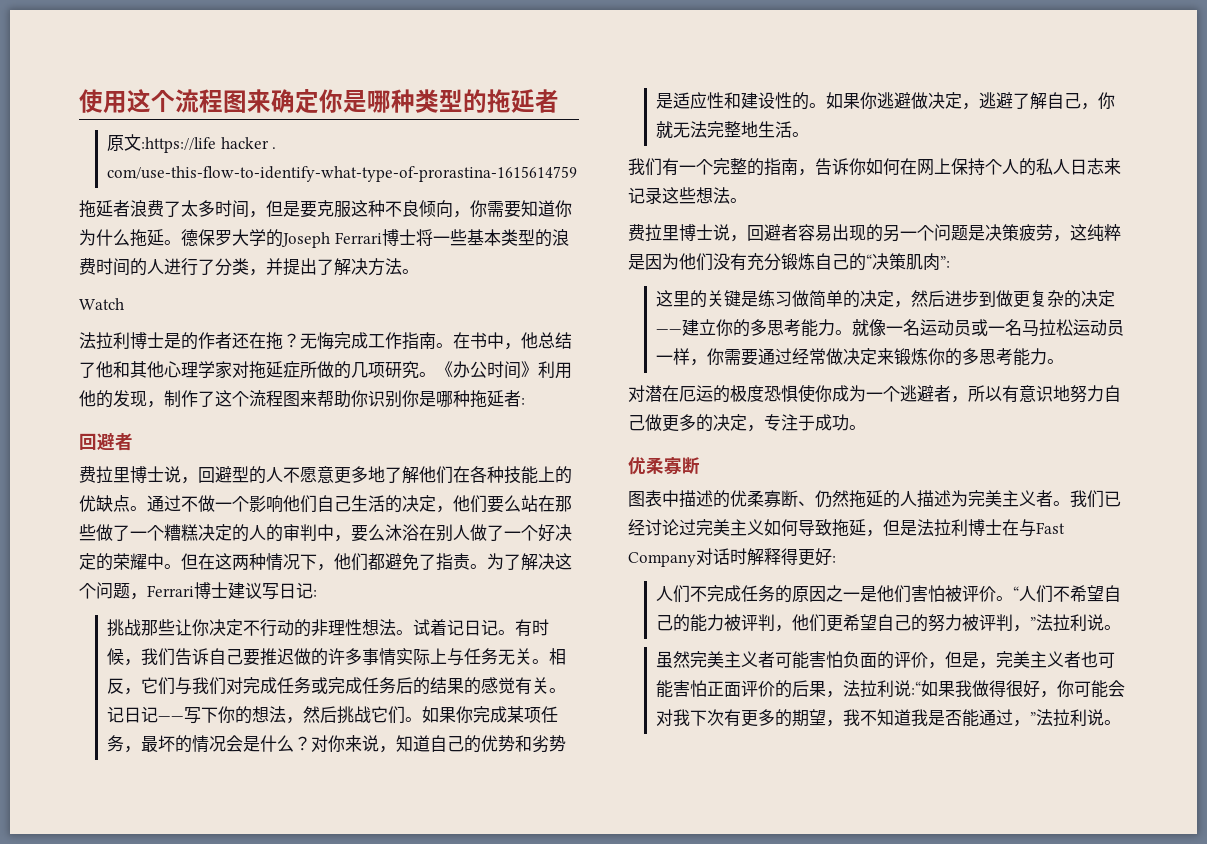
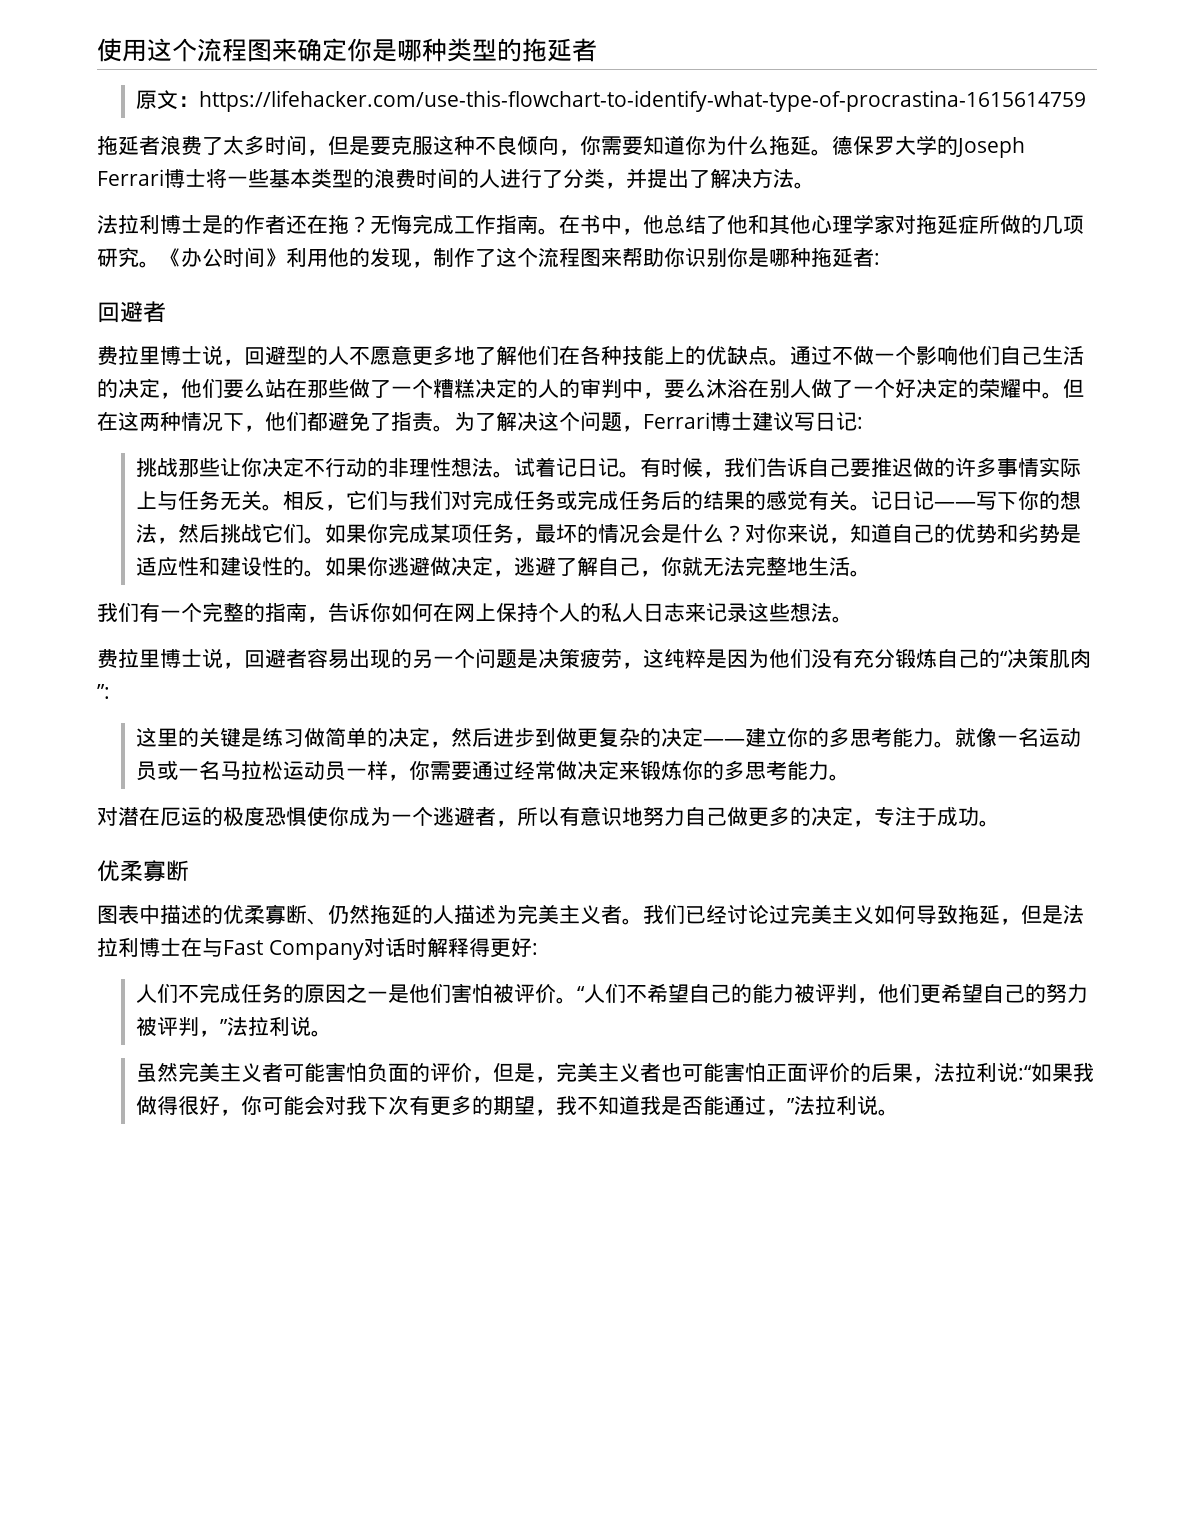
- 原文:https://life hacker . com/use-this-flow-to-identify-what-type-of-prorastina-1615614759
+ 原文：https://lifehacker.com/use-this-flowchart-to-identify-what-type-of-procrastina-1615614759
- Watch

